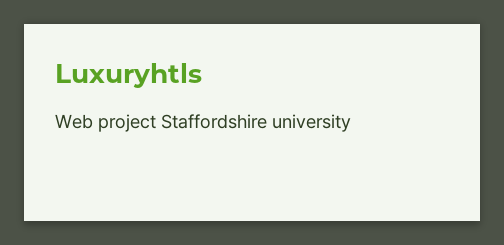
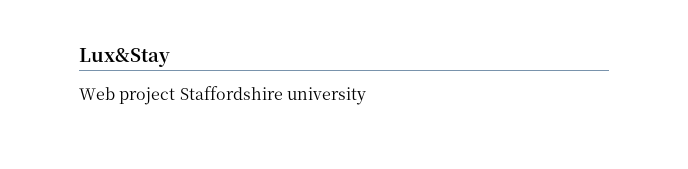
- Luxuryhtls
+ Lux&Stay

